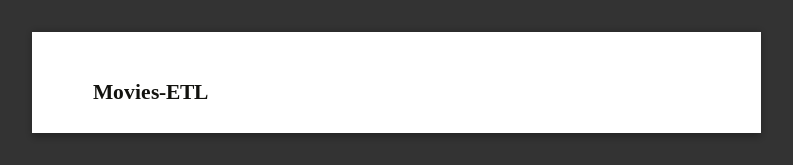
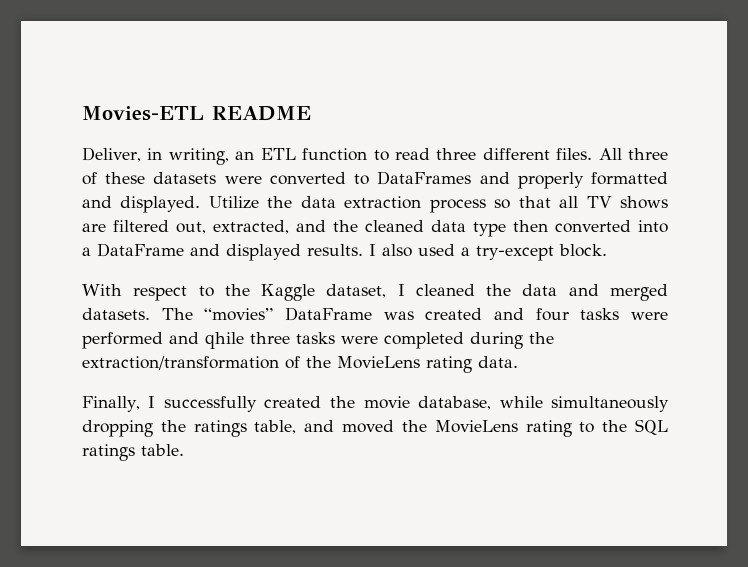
- Movies-ETL
+ Movies-ETL README
+ Deliver, in writing, an ETL function to read three different files. All three of these datasets were converted to DataFrames and properly formatted and displayed. Utilize the data extraction process so that all TV shows are filtered out, extracted, and the cleaned data type then converted into a DataFrame and displayed results. I also used a try-except block.
+ With respect to the Kaggle dataset, I cleaned the data and merged datasets. The “movies” DataFrame was created and four tasks were performed and qhile three tasks were completed during the extraction/transformation of the MovieLens rating data.
+ Finally, I successfully created the movie database, while simultaneously dropping the ratings table, and moved the MovieLens rating to the SQL ratings table.

